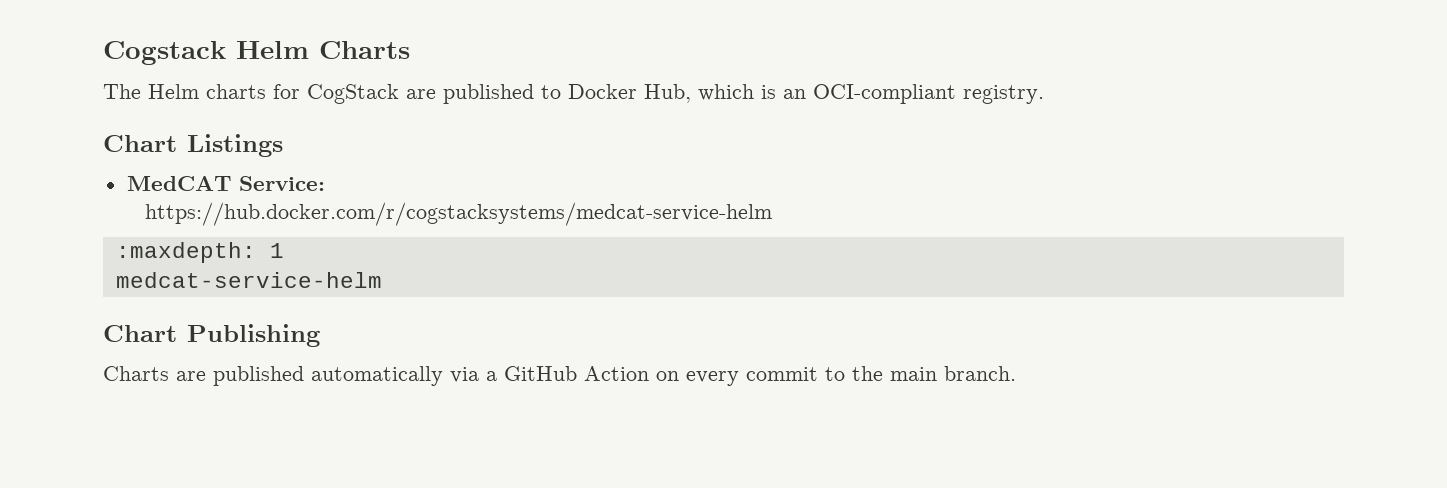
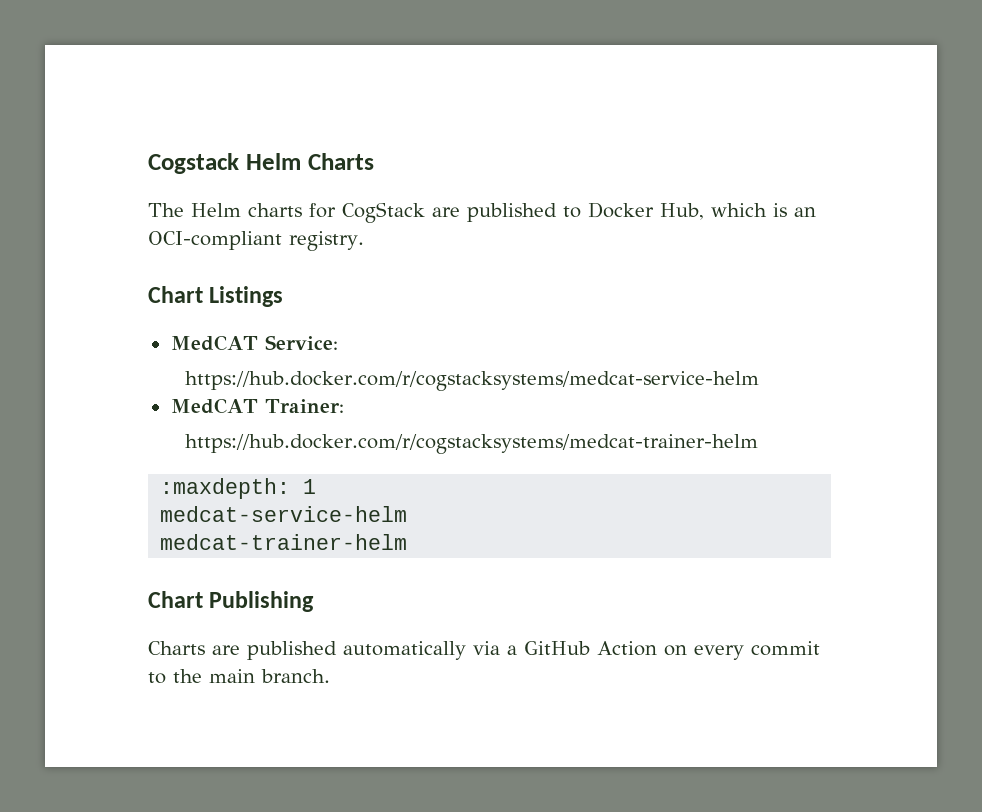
+ MedCAT Trainer:
+ https://hub.docker.com/r/cogstacksystems/medcat-trainer-helm
+ medcat-trainer-helm

